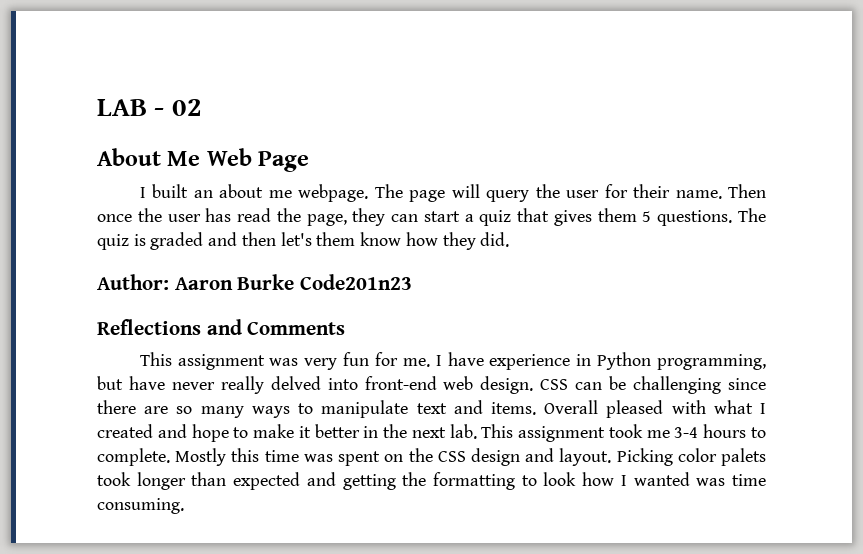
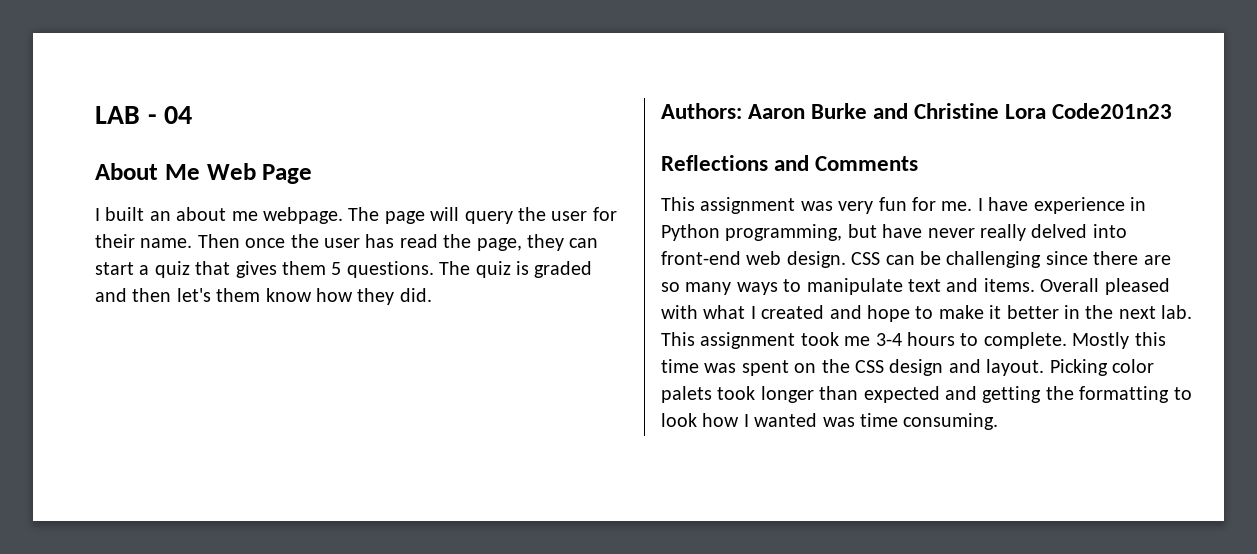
- LAB - 02
+ LAB - 04
- Author: Aaron Burke Code201n23
+ Authors: Aaron Burke and Christine Lora Code201n23

